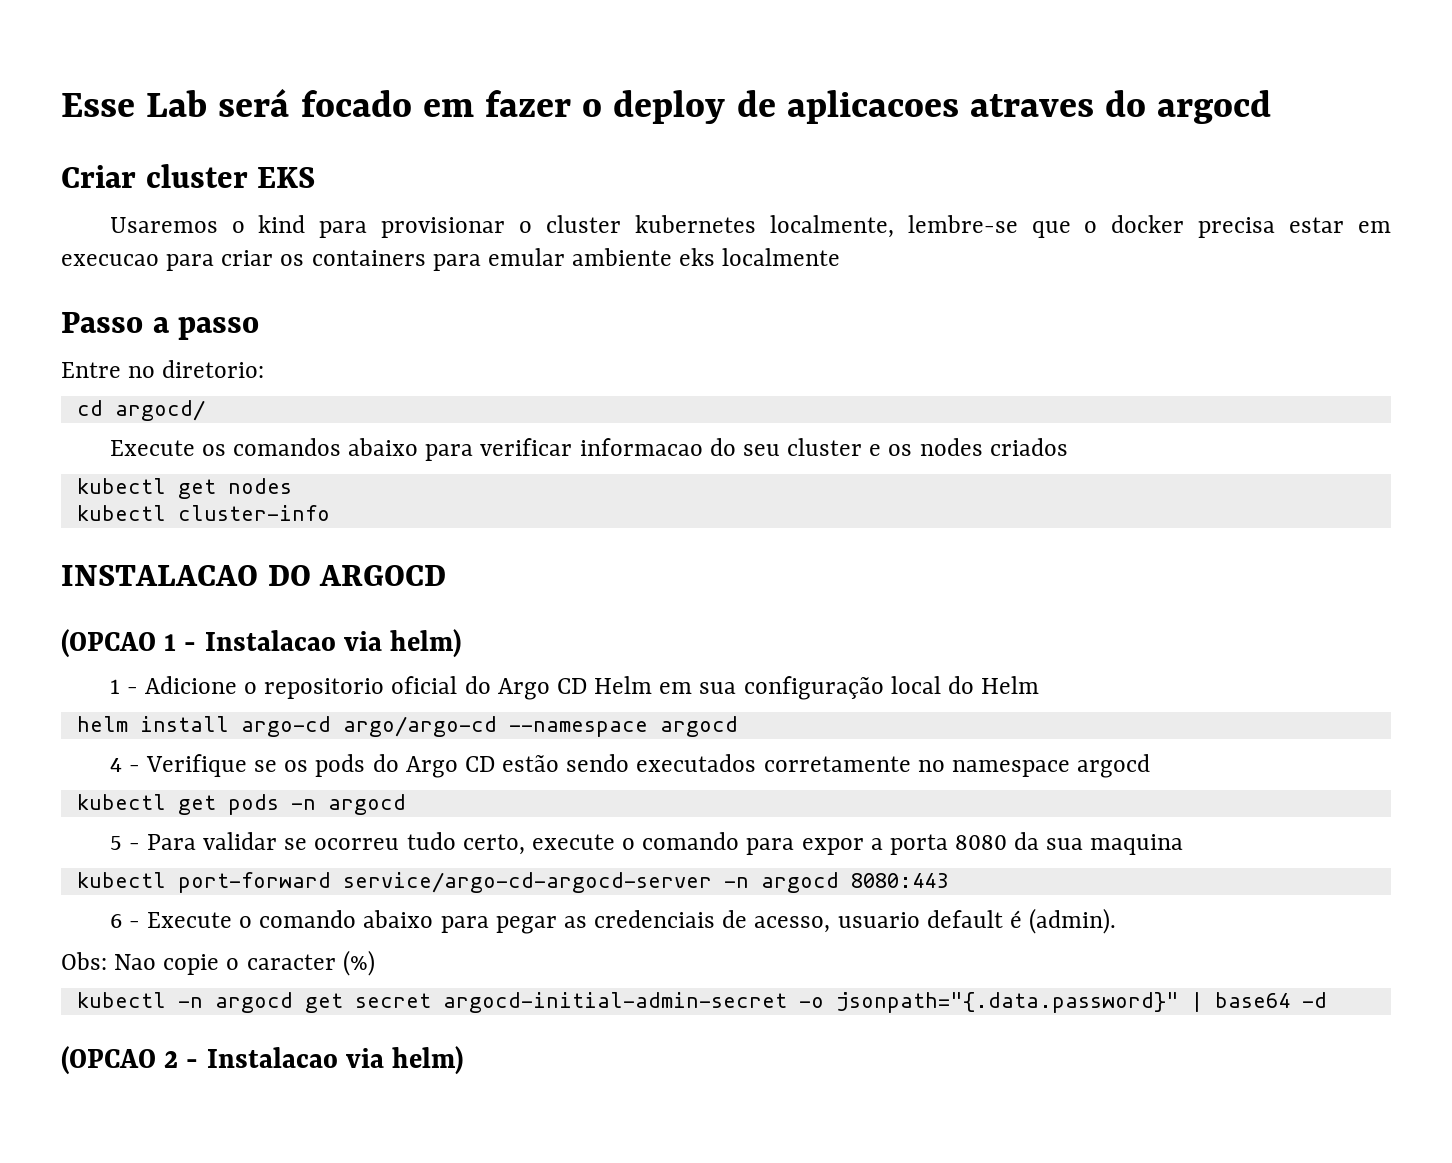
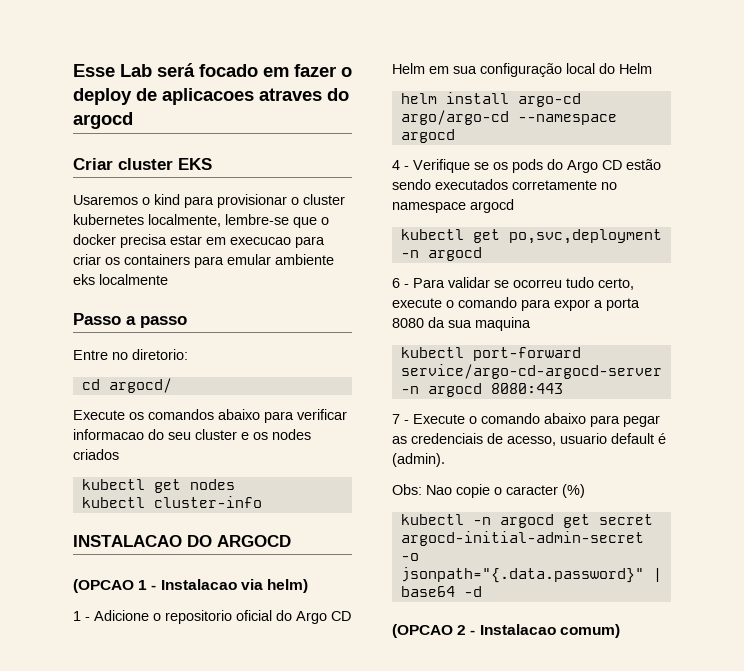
- kubectl get pods -n argocd
+ kubectl get po,svc,deployment -n argocd
- 5 - Para validar se ocorreu tudo certo, execute o comando para expor a porta 8080 da sua maquina
+ 6 - Para validar se ocorreu tudo certo, execute o comando para expor a porta 8080 da sua maquina
- 6 - Execute o comando abaixo para pegar as credenciais de acesso, usuario default é (admin).
+ 7 - Execute o comando abaixo para pegar as credenciais de acesso, usuario default é (admin).
- (OPCAO 2 - Instalacao via helm)
+ (OPCAO 2 - Instalacao comum)

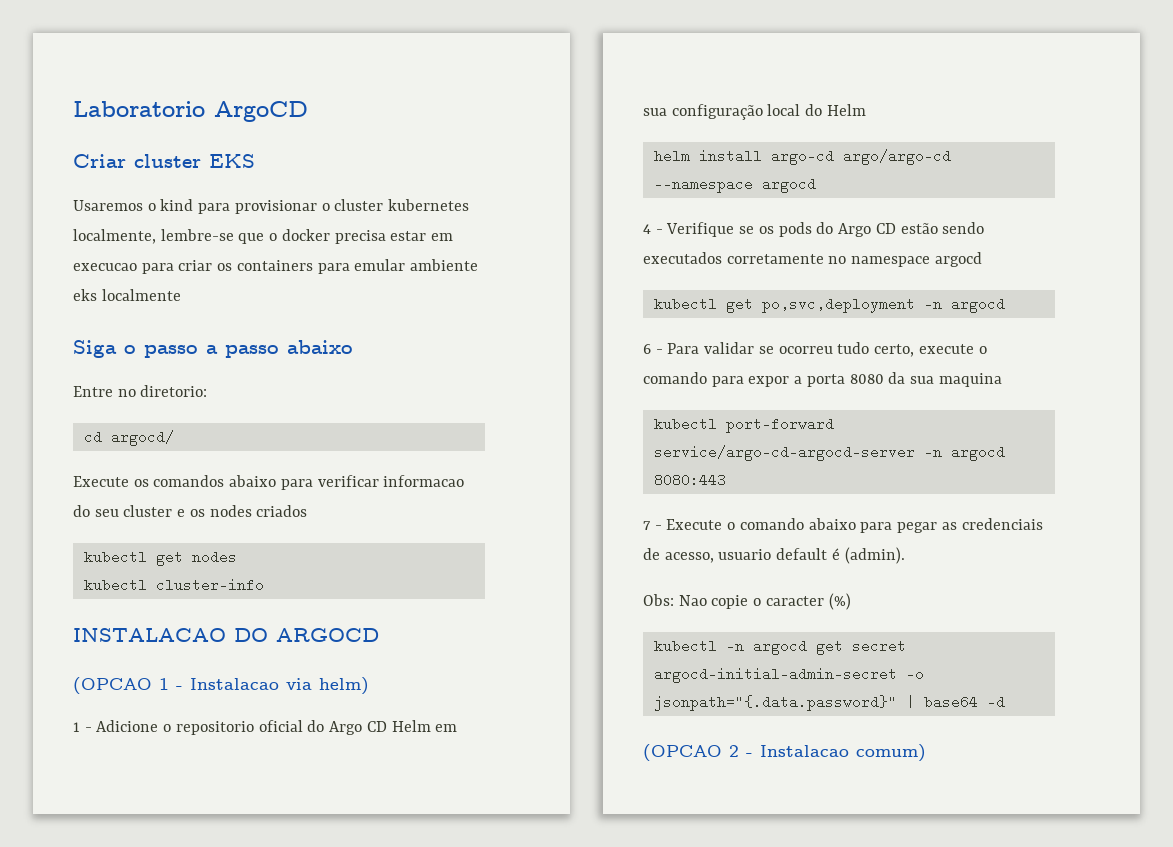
- Esse Lab será focado em fazer o deploy de aplicacoes atraves do argocd
+ Laboratorio ArgoCD
- Passo a passo
+ Siga o passo a passo abaixo

